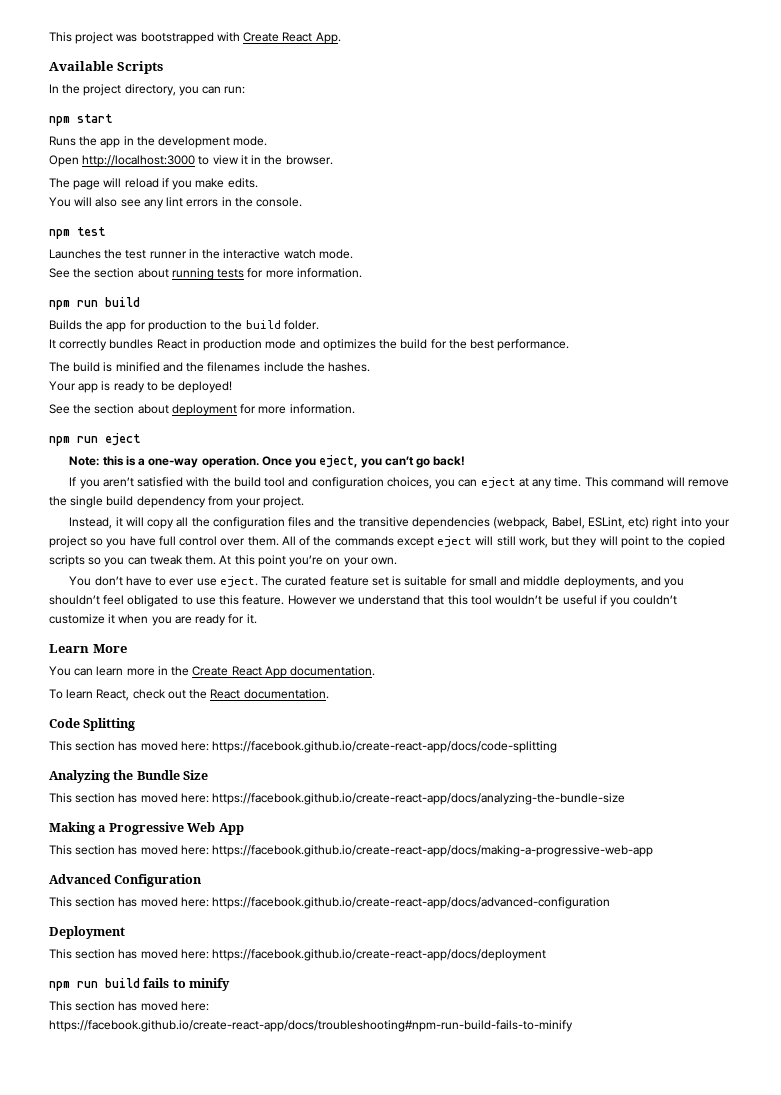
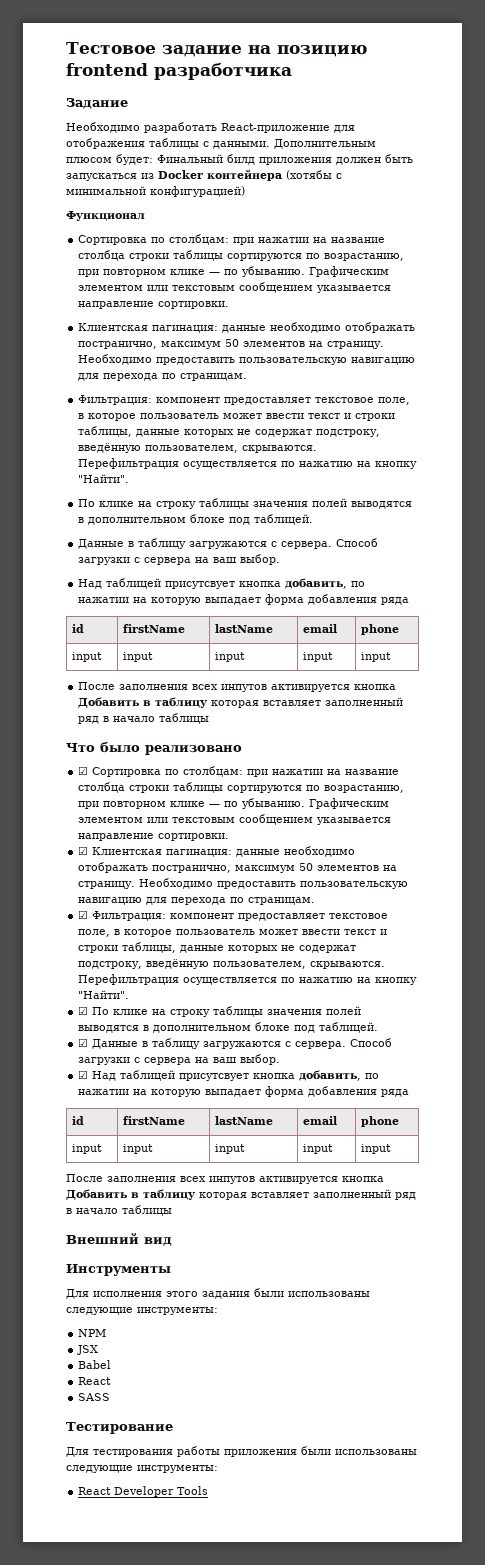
- This project was bootstrapped with Create React App.
- Available Scripts
- In the project directory, you can run:
- npm start
- Runs the app in the development mode.
- Open http://localhost:3000 to view it in the browser.
- The page will reload if you make edits.
- You will also see any lint errors in the console.
- npm test
- Launches the test runner in the interactive watch mode.
- See the section about running tests for more information.
- npm run build
- Builds the app for production to the build folder.
- It correctly bundles React in production mode and optimizes the build for the best performance.
- The build is minified and the filenames include the hashes.
- Your app is ready to be deployed!
- See the section about deployment for more information.
- npm run eject
- Note: this is a one-way operation. Once you eject, you can’t go back!
- If you aren’t satisfied with the build tool and configuration choices, you can eject at any time. This command will remove the single build dependency from your project.
- Instead, it will copy all the configuration files and the transitive dependencies (webpack, Babel, ESLint, etc) right into your project so you have full control over them. All of the commands except eject will still work, but they will point to the copied scripts so you can tweak them. At this point you’re on your own.
- You don’t have to ever use eject. The curated feature set is suitable for small and middle deployments, and you shouldn’t feel obligated to use this feature. However we understand that this tool wouldn’t be useful if you couldn’t customize it when you are ready for it.
- Learn More
- You can learn more in the Create React App documentation.
- To learn React, check out the React documentation.
- Code Splitting
- This section has moved here: https://facebook.github.io/create-react-app/docs/code-splitting
- Analyzing the Bundle Size
- This section has moved here: https://facebook.github.io/create-react-app/docs/analyzing-the-bundle-size
- Making a Progressive Web App
- This section has moved here: https://facebook.github.io/create-react-app/docs/making-a-progressive-web-app
- Advanced Configuration
- This section has moved here: https://facebook.github.io/create-react-app/docs/advanced-configuration
- Deployment
- This section has moved here: https://facebook.github.io/create-react-app/docs/deployment
- npm run build fails to minify
- This section has moved here: https://facebook.github.io/create-react-app/docs/troubleshooting#npm-run-build-fails-to-minify
+ Тестовое задание на позицию frontend разработчика
+ Задание
+ Необходимо разработать React-приложение для отображения таблицы с данными. Дополнительным плюсом будет: Финальный билд приложения должен быть запускаться из Docker контейнера (хотябы с минимальной конфигурацией)
+ Функционал
+ Сортировка по столбцам: при нажатии на название столбца строки таблицы сортируются по возрастанию, при повторном клике — по убыванию. Графическим элементом или текстовым сообщением указывается направление сортировки.
+ Клиентская пагинация: данные необходимо отображать постранично, максимум 50 элементов на страницу. Необходимо предоставить пользовательскую навигацию для перехода по страницам.
+ Фильтрация: компонент предоставляет текстовое поле, в которое пользователь может ввести текст и строки таблицы, данные которых не содержат подстроку, введённую пользователем, скрываются. Перефильтрация осуществляется по нажатию на кнопку "Найти".
+ По клике на строку таблицы значения полей выводятся в дополнительном блоке под таблицей.
+ Данные в таблицу загружаются с сервера. Способ загрузки с сервера на ваш выбор.
+ Над таблицей присутсвует кнопка добавить, по нажатии на которую выпадает форма добавления ряда
+ id | firstName | lastName | email | phone
+ input | input | input | input | input
+ После заполнения всех инпутов активируется кнопка Добавить в таблицу которая вставляет заполненный ряд в начало таблицы
+ Что было реализовано
+ ☑ Сортировка по столбцам: при нажатии на название столбца строки таблицы сортируются по возрастанию, при повторном клике — по убыванию. Графическим элементом или текстовым сообщением указывается направление сортировки.
+ ☑ Клиентская пагинация: данные необходимо отображать постранично, максимум 50 элементов на страницу. Необходимо предоставить пользовательскую навигацию для перехода по страницам.
+ ☑ Фильтрация: компонент предоставляет текстовое поле, в которое пользователь может ввести текст и строки таблицы, данные которых не содержат подстроку, введённую пользователем, скрываются. Перефильтрация осуществляется по нажатию на кнопку "Найти".
+ ☑ По клике на строку таблицы значения полей выводятся в дополнительном блоке под таблицей.
+ ☑ Данные в таблицу загружаются с сервера. Способ загрузки с сервера на ваш выбор.
+ ☑ Над таблицей присутсвует кнопка добавить, по нажатии на которую выпадает форма добавления ряда
+ id | firstName | lastName | email | phone
+ input | input | input | input | input
+ После заполнения всех инпутов активируется кнопка Добавить в таблицу которая вставляет заполненный ряд в начало таблицы
+ Внешний вид
+ Инструменты
+ Для исполнения этого задания были использованы следующие инструменты:
+ NPM
+ JSX
+ Babel
+ React
+ SASS
+ Тестирование
+ Для тестирования работы приложения были использованы следующие инструменты:
+ React Developer Tools

